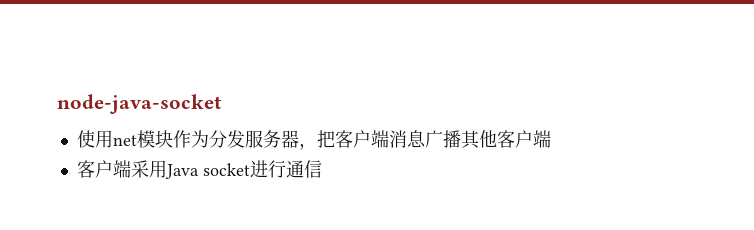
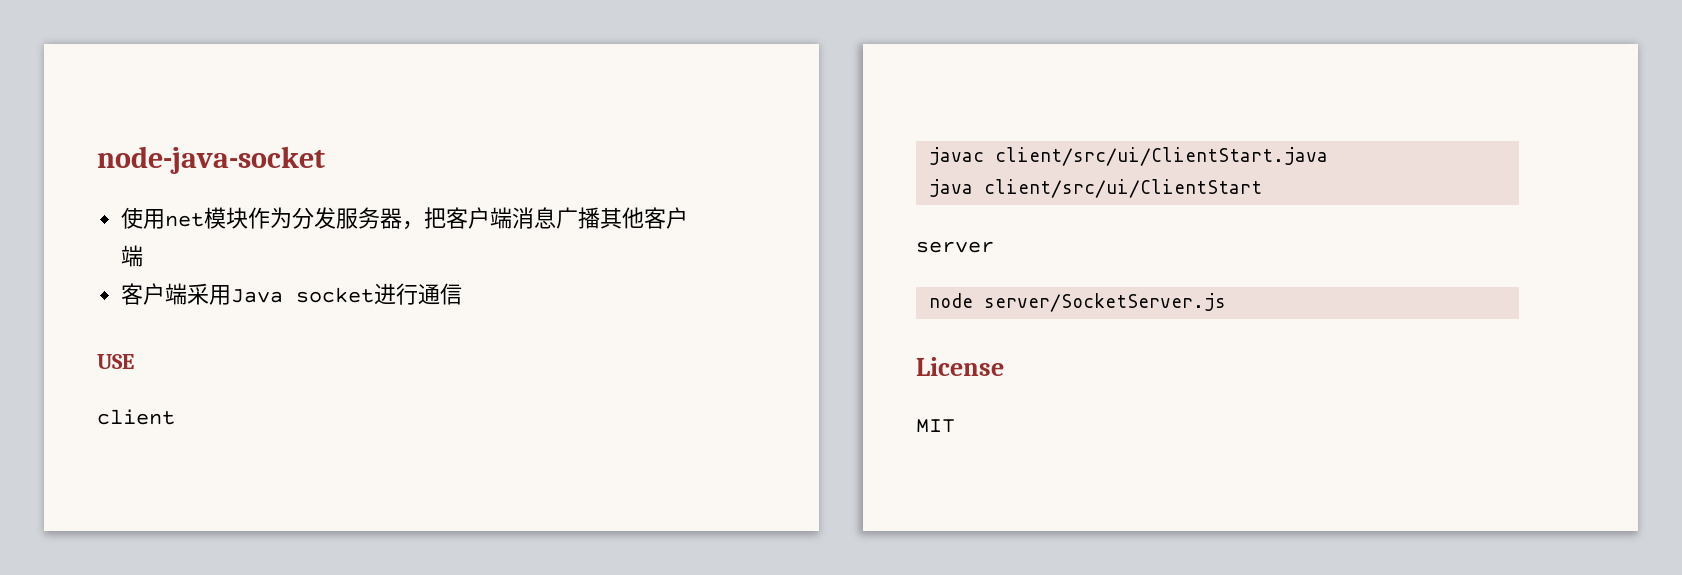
+ USE
+ client
+ javac client/src/ui/ClientStart.java
+ java client/src/ui/ClientStart
+ server
+ node server/SocketServer.js
+ License
+ MIT

